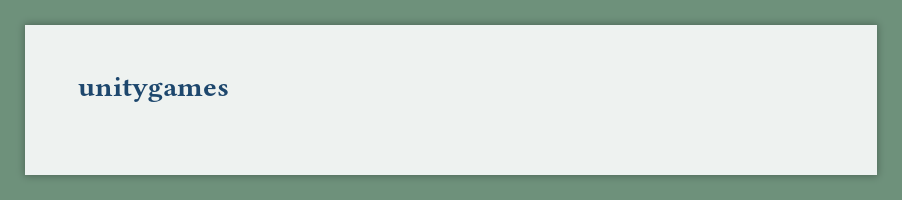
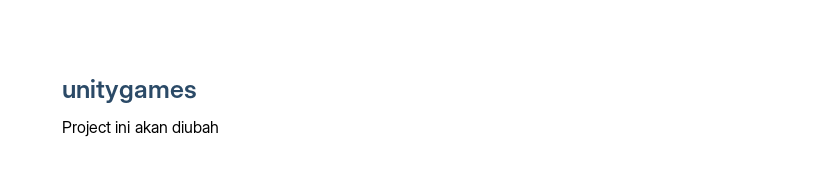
+ Project ini akan diubah

